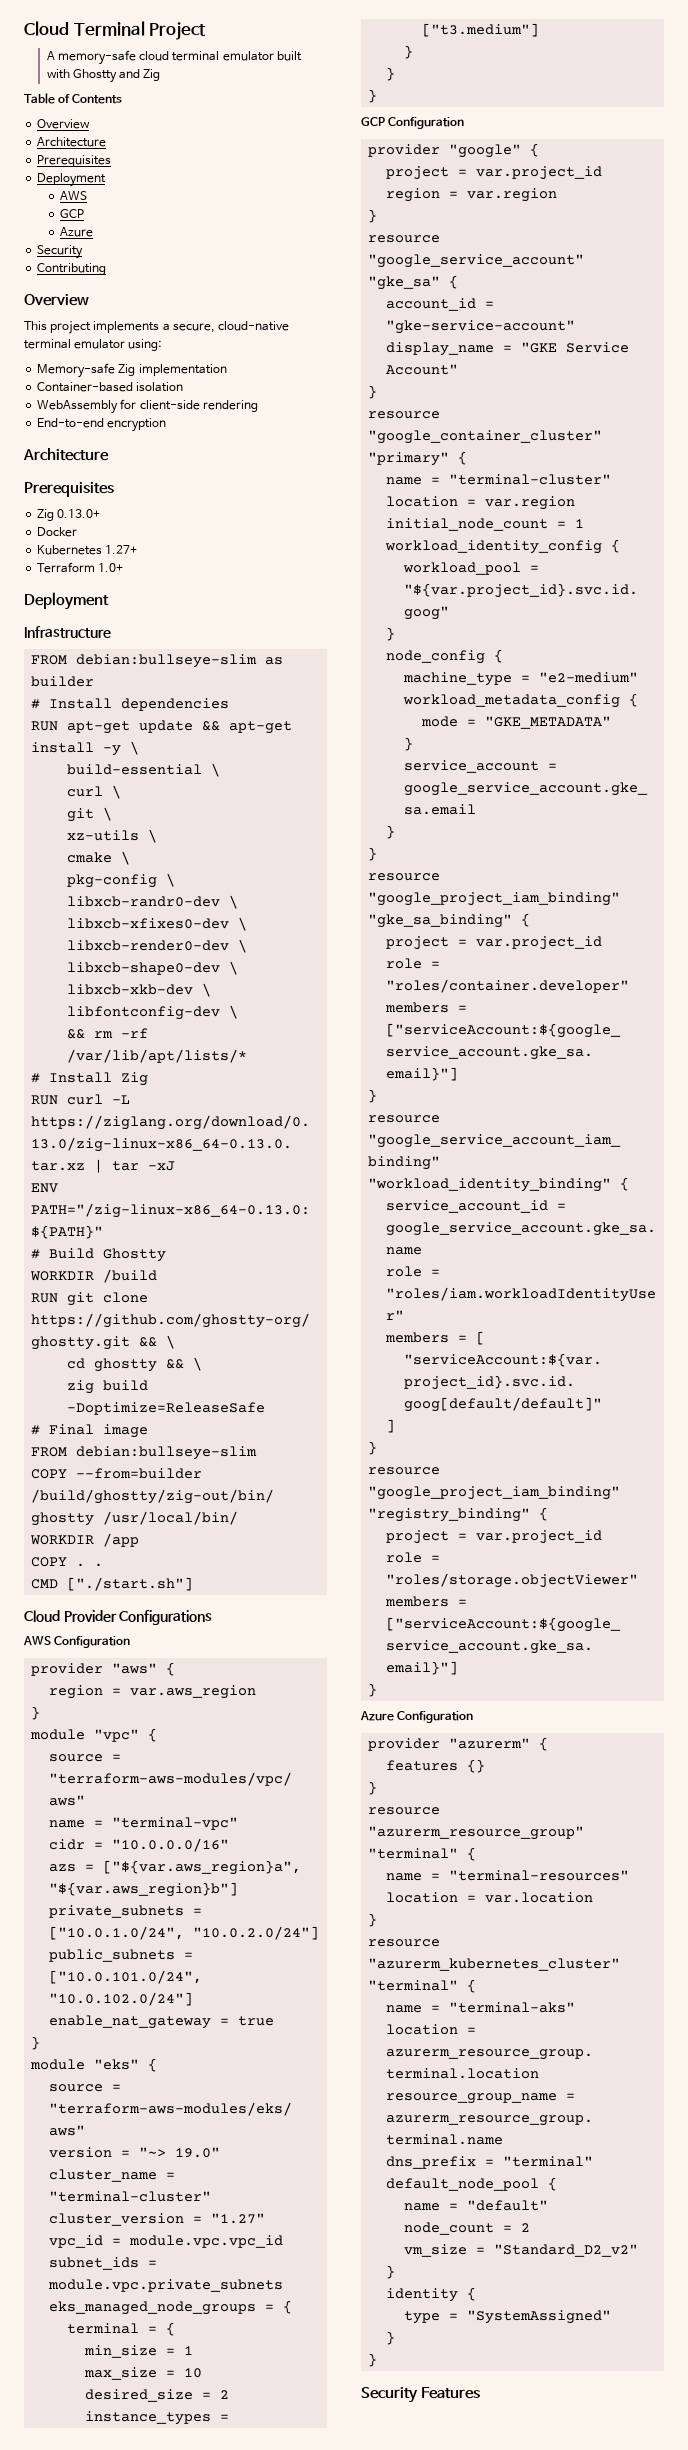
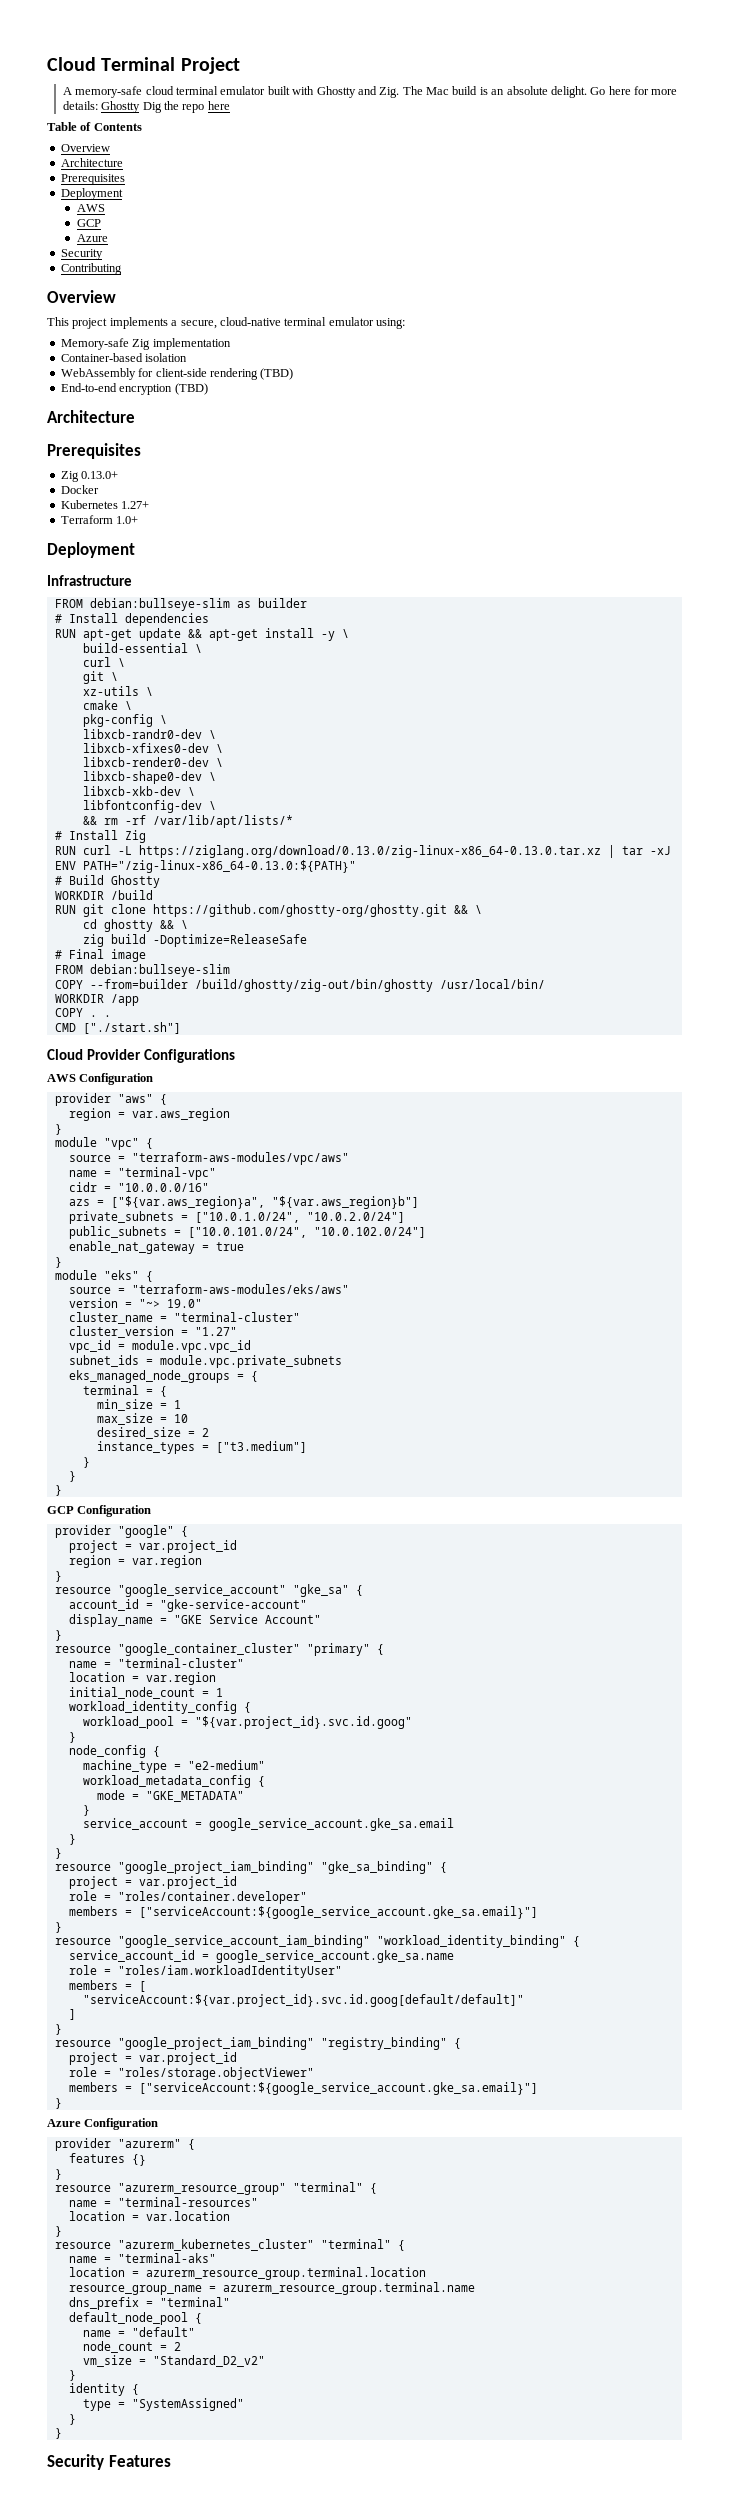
- A memory-safe cloud terminal emulator built with Ghostty and Zig
+ A memory-safe cloud terminal emulator built with Ghostty and Zig. The Mac build is an absolute delight. Go here for more details: Ghostty Dig the repo here
- WebAssembly for client-side rendering
+ WebAssembly for client-side rendering (TBD)
- End-to-end encryption
+ End-to-end encryption (TBD)

